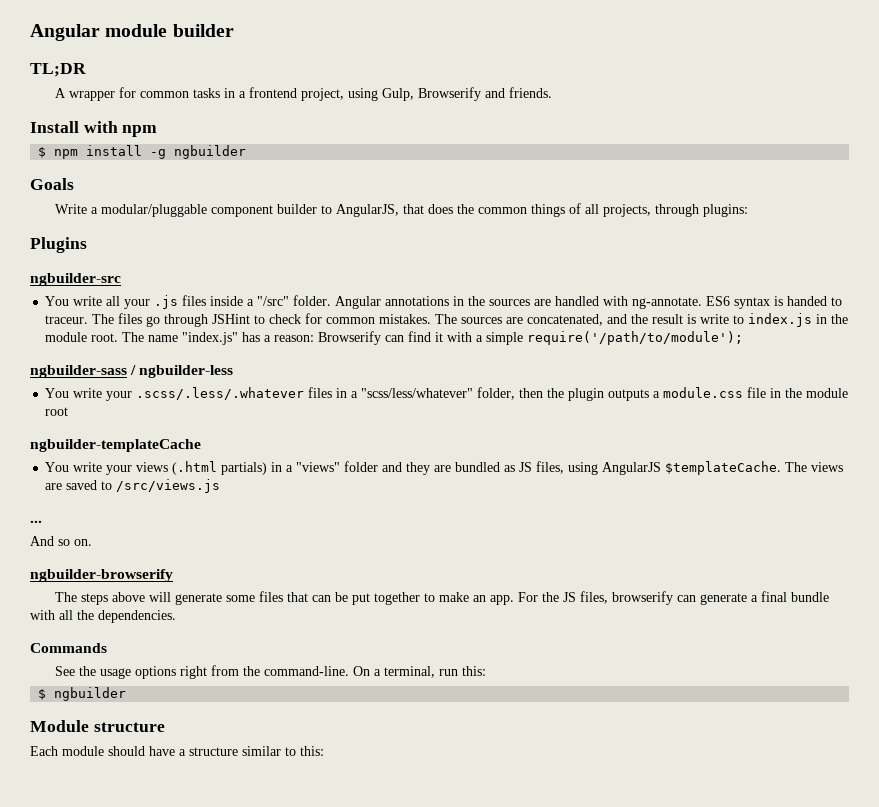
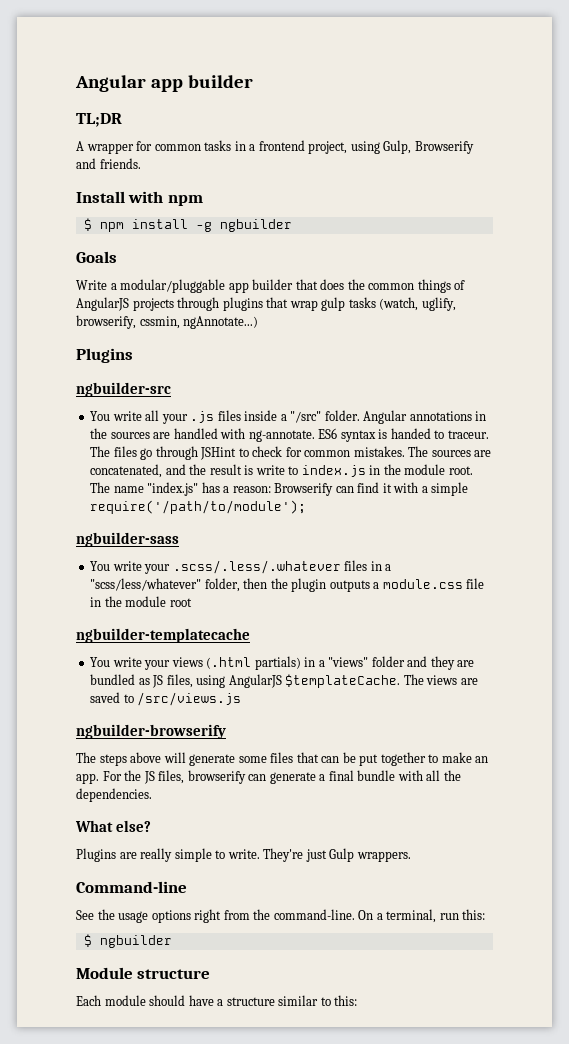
- Angular module builder
+ Angular app builder
- Write a modular/pluggable component builder to AngularJS, that does the common things of all projects, through plugins:
+ Write a modular/pluggable app builder that does the common things of AngularJS projects through plugins that wrap gulp tasks (watch, uglify, browserify, cssmin, ngAnnotate...)
- ngbuilder-sass / ngbuilder-less
+ ngbuilder-sass
- ngbuilder-templateCache
+ ngbuilder-templatecache
- ...
- And so on.
- Commands
+ What else?
+ Plugins are really simple to write. They're just Gulp wrappers.
+ Command-line

